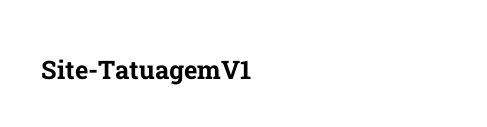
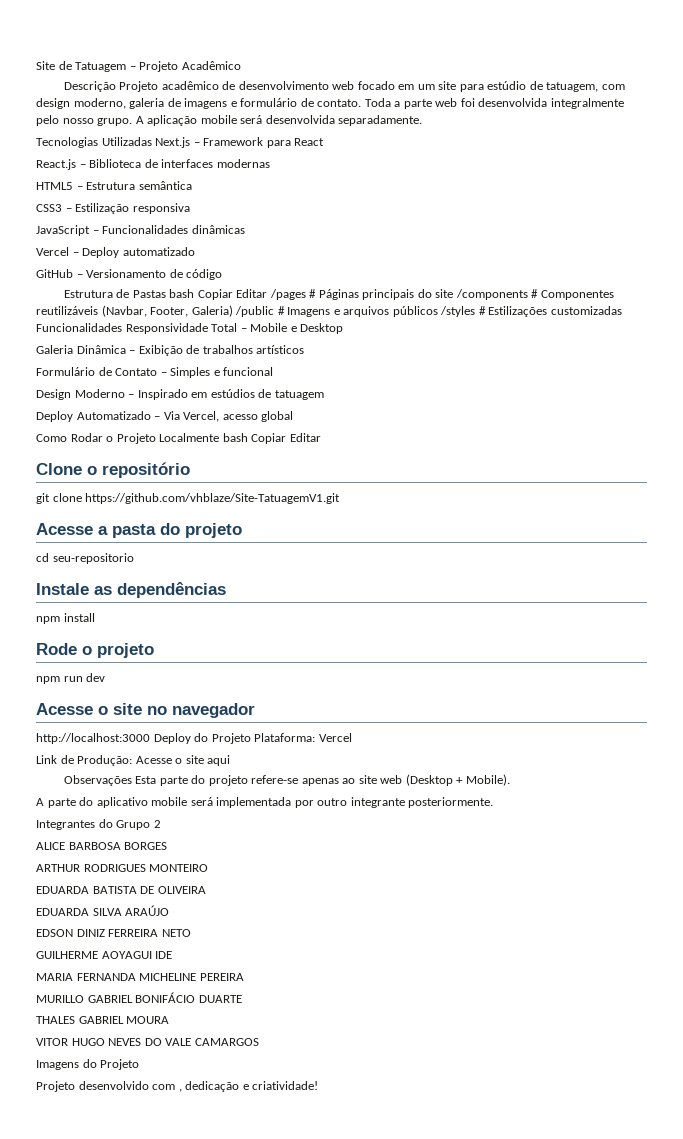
- Site-TatuagemV1
+ Site de Tatuagem – Projeto Acadêmico
+ Descrição Projeto acadêmico de desenvolvimento web focado em um site para estúdio de tatuagem, com design moderno, galeria de imagens e formulário de contato. Toda a parte web foi desenvolvida integralmente pelo nosso grupo. A aplicação mobile será desenvolvida separadamente.
+ Tecnologias Utilizadas Next.js – Framework para React
+ React.js – Biblioteca de interfaces modernas
+ HTML5 – Estrutura semântica
+ CSS3 – Estilização responsiva
+ JavaScript – Funcionalidades dinâmicas
+ Vercel – Deploy automatizado
+ GitHub – Versionamento de código
+ Estrutura de Pastas bash Copiar Editar /pages # Páginas principais do site /components # Componentes reutilizáveis (Navbar, Footer, Galeria) /public # Imagens e arquivos públicos /styles # Estilizações customizadas Funcionalidades Responsividade Total – Mobile e Desktop
+ Galeria Dinâmica – Exibição de trabalhos artísticos
+ Formulário de Contato – Simples e funcional
+ Design Moderno – Inspirado em estúdios de tatuagem
+ Deploy Automatizado – Via Vercel, acesso global
+ Como Rodar o Projeto Localmente bash Copiar Editar
+ Clone o repositório
+ git clone https://github.com/vhblaze/Site-TatuagemV1.git
+ Acesse a pasta do projeto
+ cd seu-repositorio
+ Instale as dependências
+ npm install
+ Rode o projeto
+ npm run dev
+ Acesse o site no navegador
+ http://localhost:3000 Deploy do Projeto Plataforma: Vercel
+ Link de Produção: Acesse o site aqui
+ Observações Esta parte do projeto refere-se apenas ao site web (Desktop + Mobile).
+ A parte do aplicativo mobile será implementada por outro integrante posteriormente.
+ Integrantes do Grupo 2
+ ALICE BARBOSA BORGES
+ ARTHUR RODRIGUES MONTEIRO
+ EDUARDA BATISTA DE OLIVEIRA
+ EDUARDA SILVA ARAÚJO
+ EDSON DINIZ FERREIRA NETO
+ GUILHERME AOYAGUI IDE
+ MARIA FERNANDA MICHELINE PEREIRA
+ MURILLO GABRIEL BONIFÁCIO DUARTE
+ THALES GABRIEL MOURA
+ VITOR HUGO NEVES DO VALE CAMARGOS
+ Imagens do Projeto
+ Projeto desenvolvido com , dedicação e criatividade!

